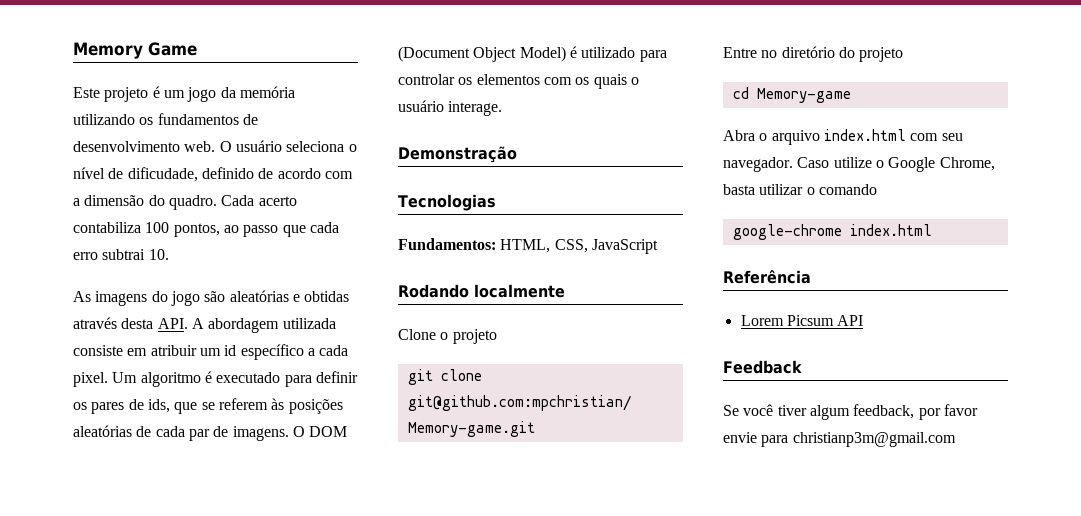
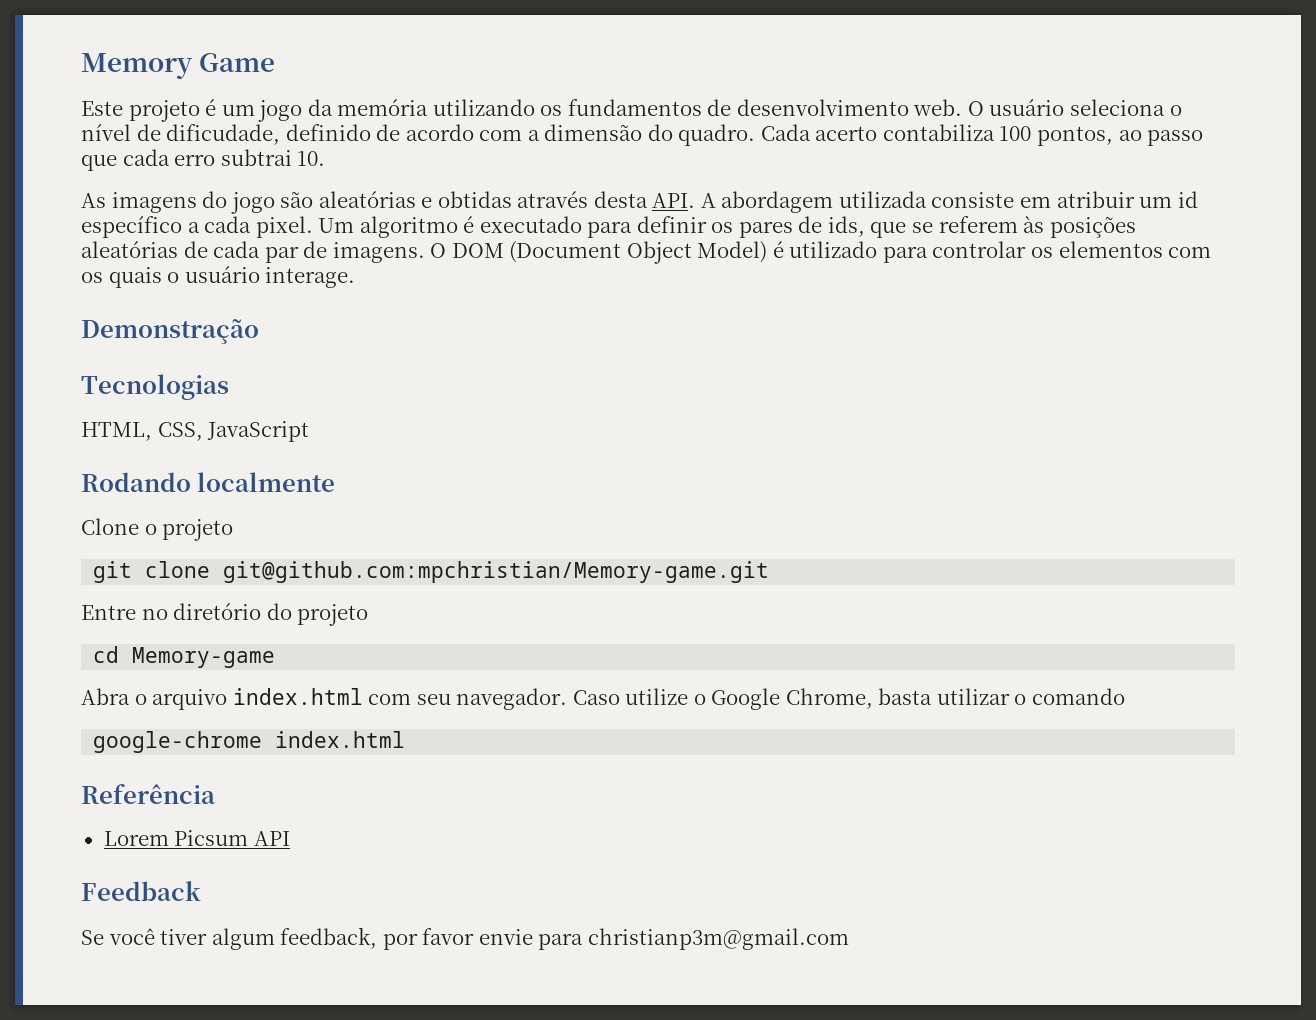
- Fundamentos: HTML, CSS, JavaScript
+ HTML, CSS, JavaScript

